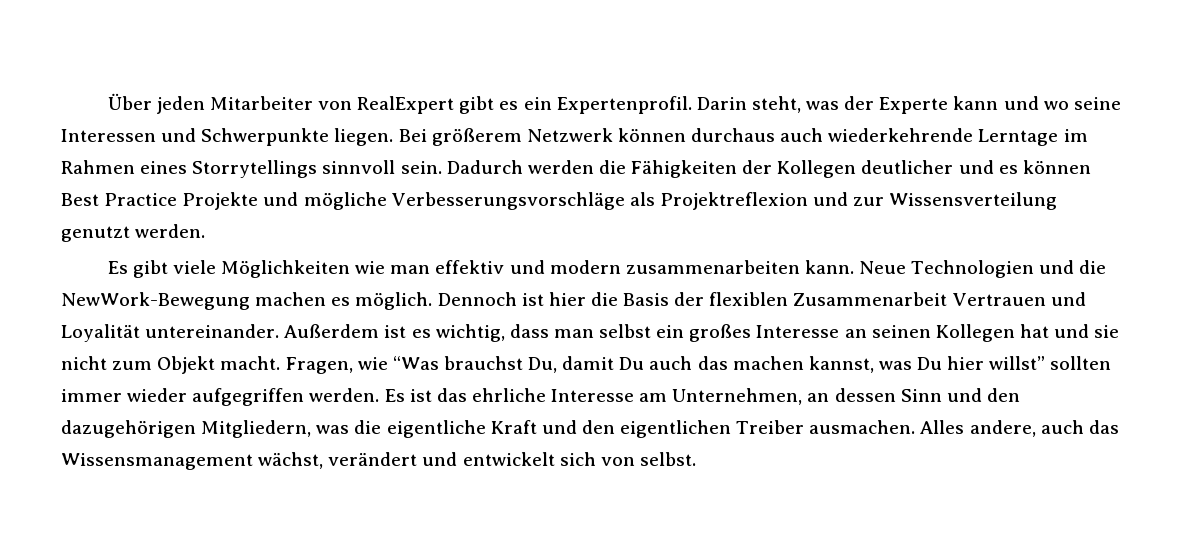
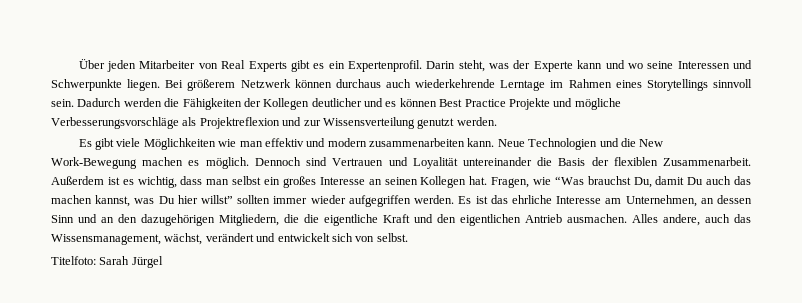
- Über jeden Mitarbeiter von RealExpert gibt es ein Expertenprofil.
+ Über jeden Mitarbeiter von Real Experts gibt es ein Expertenprofil.
- Bei größerem Netzwerk können durchaus auch wiederkehrende Lerntage im Rahmen eines Storrytellings sinnvoll sein.
+ Bei größerem Netzwerk können durchaus auch wiederkehrende Lerntage im Rahmen eines Storytellings sinnvoll sein.
- Neue Technologien und die NewWork-Bewegung machen es möglich.
+ Neue Technologien und die New Work-Bewegung machen es möglich.
- Dennoch ist hier die Basis der flexiblen Zusammenarbeit Vertrauen und Loyalität untereinander.
+ Dennoch sind Vertrauen und Loyalität untereinander die Basis der flexiblen Zusammenarbeit.
- Außerdem ist es wichtig, dass man selbst ein großes Interesse an seinen Kollegen hat und sie nicht zum Objekt macht.
+ Außerdem ist es wichtig, dass man selbst ein großes Interesse an seinen Kollegen hat.
- Es ist das ehrliche Interesse am Unternehmen, an dessen Sinn und den dazugehörigen Mitgliedern, was die eigentliche Kraft und den eigentlichen Treiber ausmachen.
+ Es ist das ehrliche Interesse am Unternehmen, an dessen Sinn und an den dazugehörigen Mitgliedern, die die eigentliche Kraft und den eigentlichen Antrieb ausmachen.
- Alles andere, auch das Wissensmanagement wächst, verändert und entwickelt sich von selbst.
+ Alles andere, auch das Wissensmanagement, wächst, verändert und entwickelt sich von selbst.
+ Titelfoto: Sarah Jürgel

